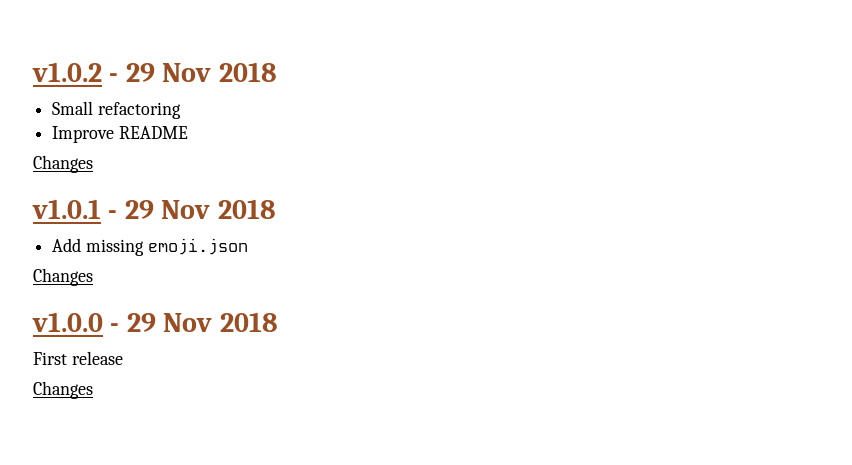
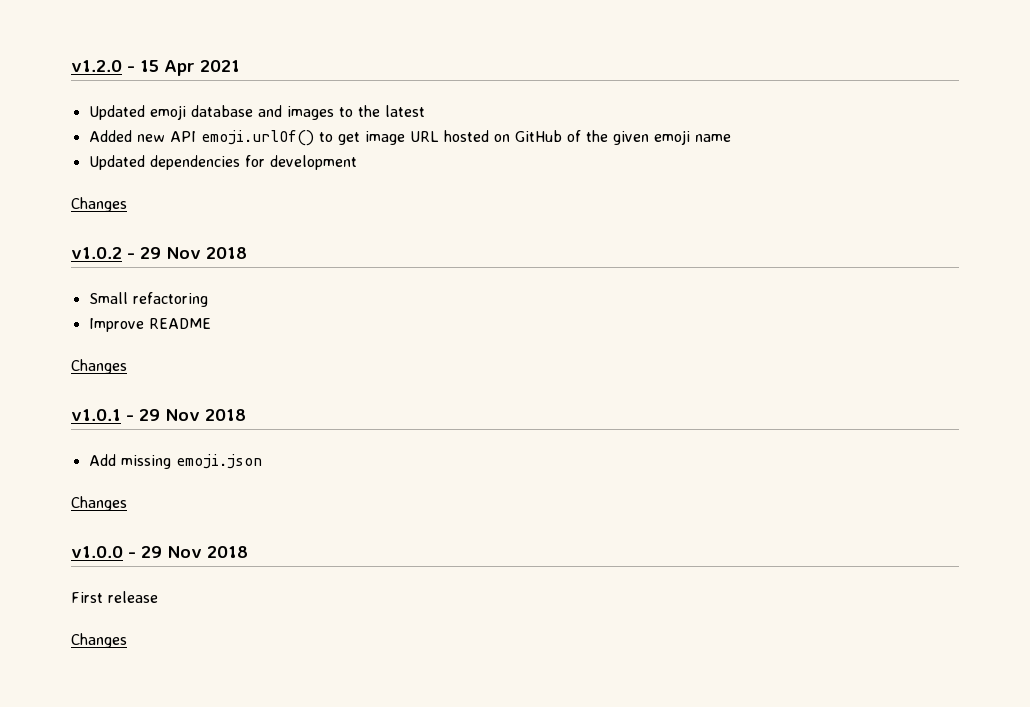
+ v1.2.0 - 15 Apr 2021
+ Updated emoji database and images to the latest
+ Added new API emoji.urlOf() to get image URL hosted on GitHub of the given emoji name
+ Updated dependencies for development
+ Changes

